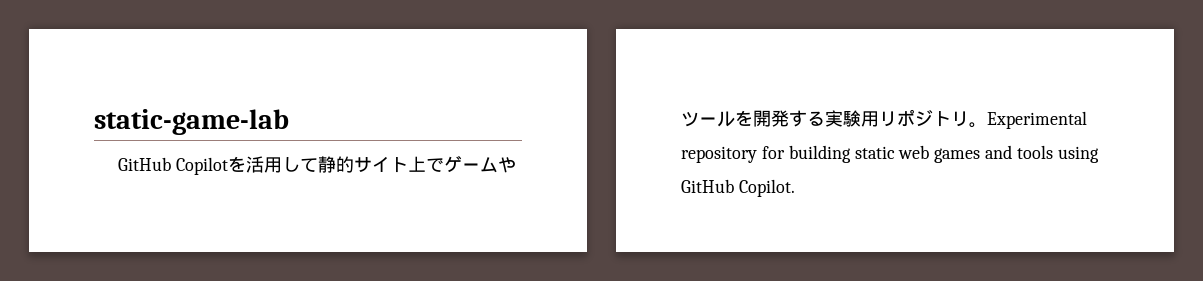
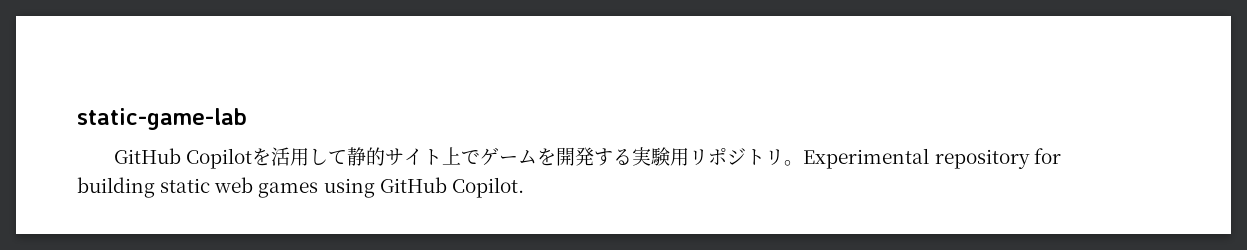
- GitHub Copilotを活用して静的サイト上でゲームやツールを開発する実験用リポジトリ。
+ GitHub Copilotを活用して静的サイト上でゲームを開発する実験用リポジトリ。
- Experimental repository for building static web games and tools using GitHub Copilot.
+ Experimental repository for building static web games using GitHub Copilot.

